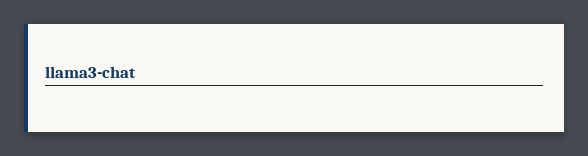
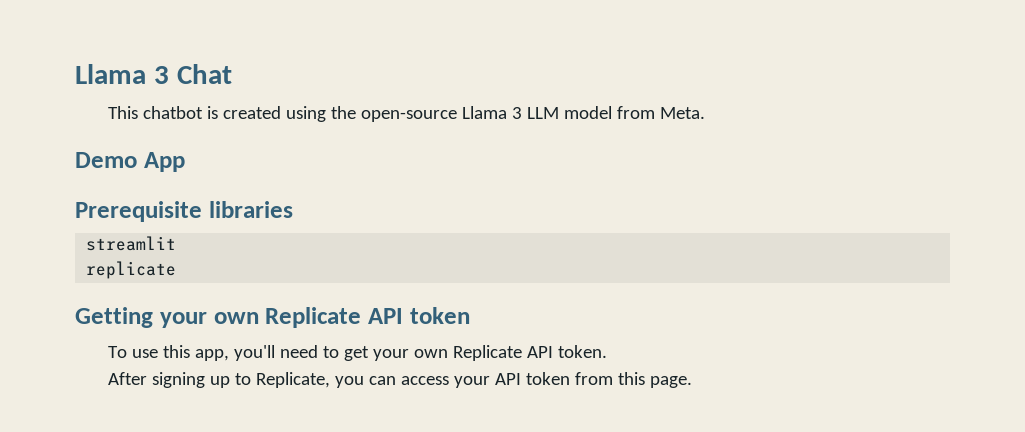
- llama3-chat
+ Llama 3 Chat
+ This chatbot is created using the open-source Llama 3 LLM model from Meta.
+ Demo App
+ Prerequisite libraries
+ streamlit
+ replicate
+ Getting your own Replicate API token
+ To use this app, you'll need to get your own Replicate API token.
+ After signing up to Replicate, you can access your API token from this page.

